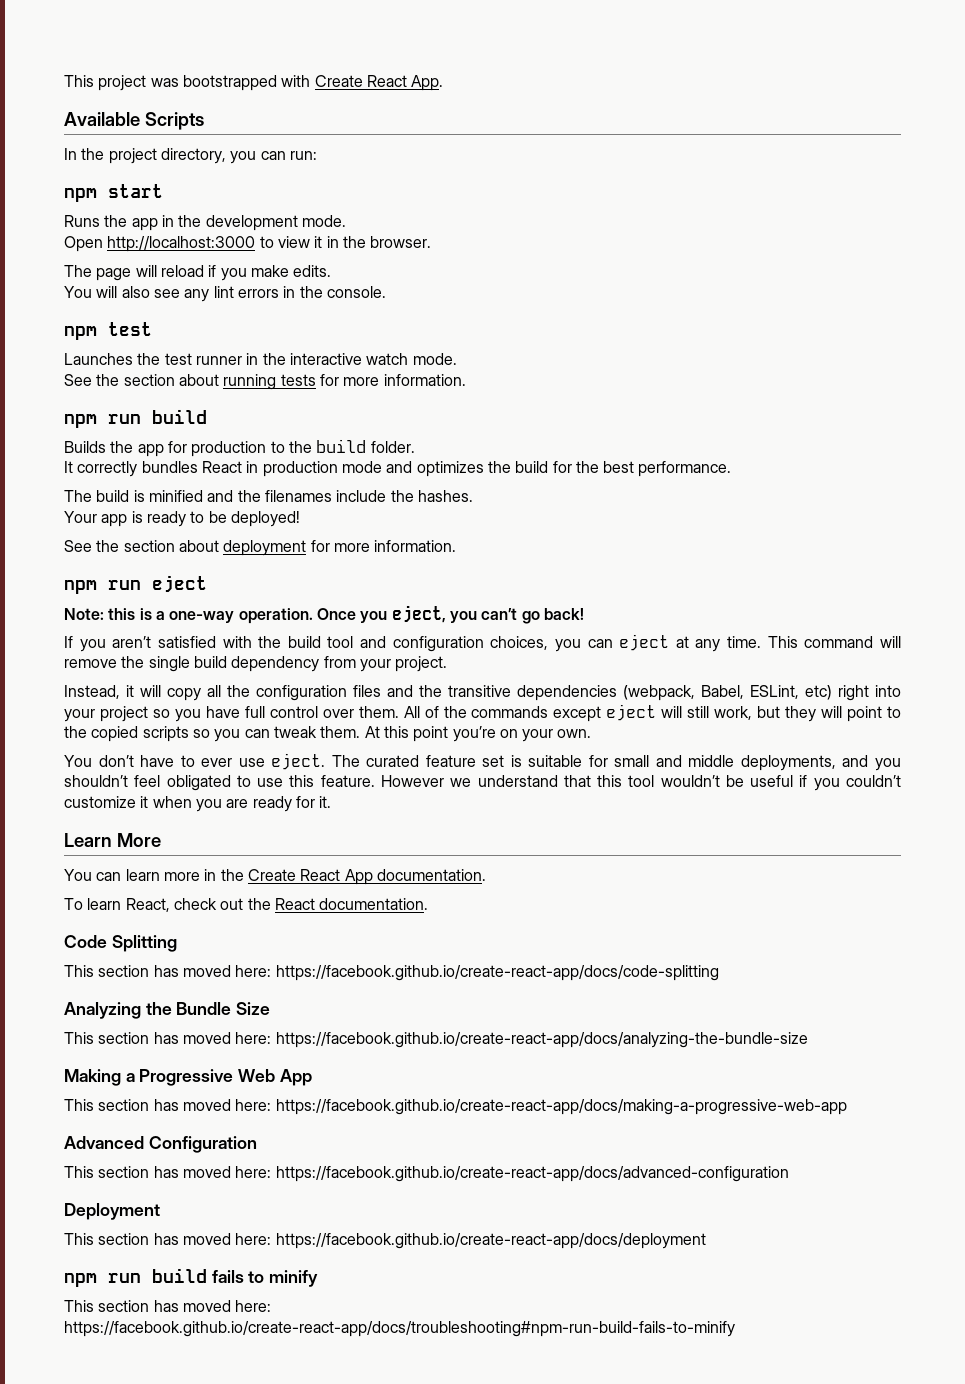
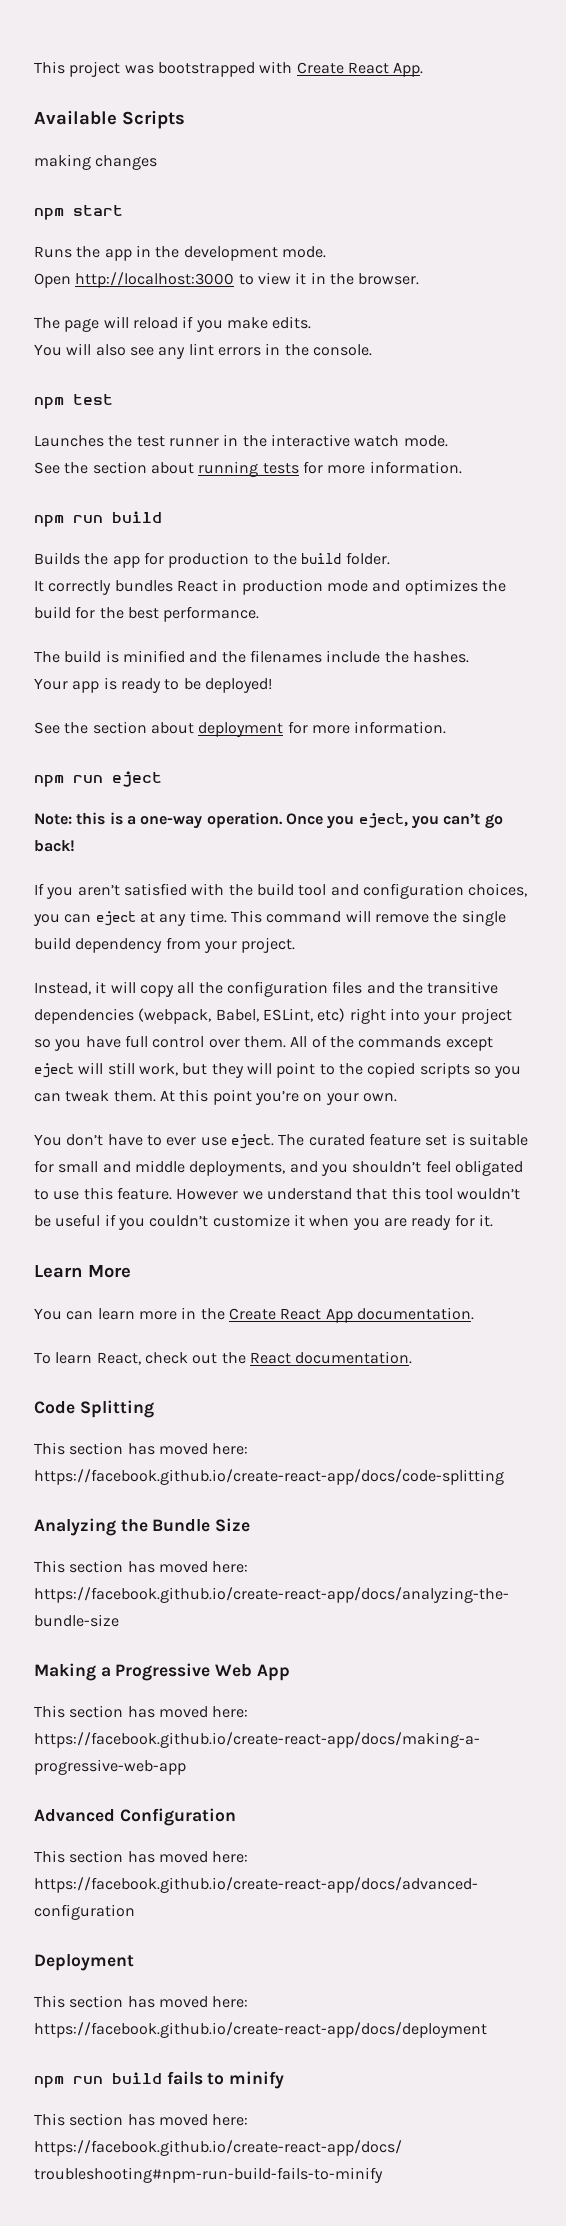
- In the project directory, you can run:
+ making changes

